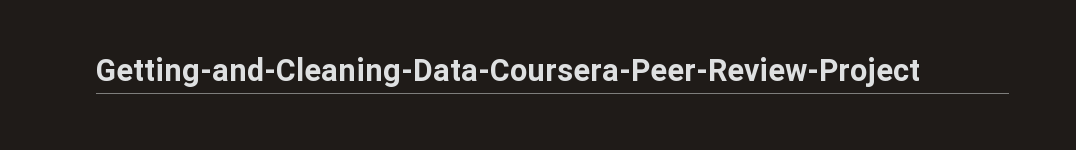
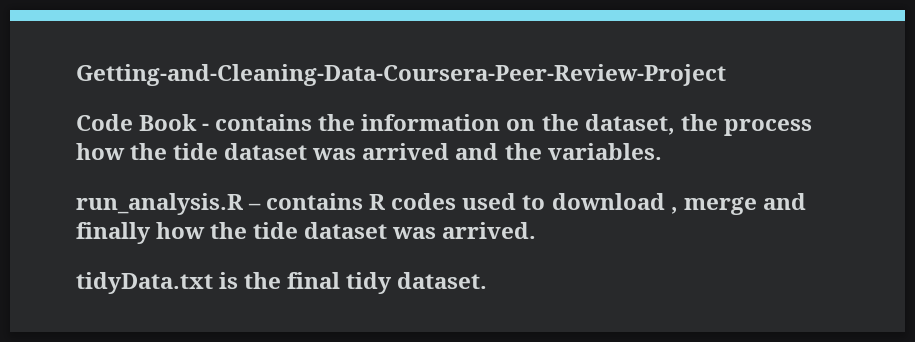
+ Code Book - contains the information on the dataset, the process how the tide dataset was arrived and the variables.
+ run_analysis.R – contains R codes used to download , merge and finally how the tide dataset was arrived.
+ tidyData.txt is the final tidy dataset.

